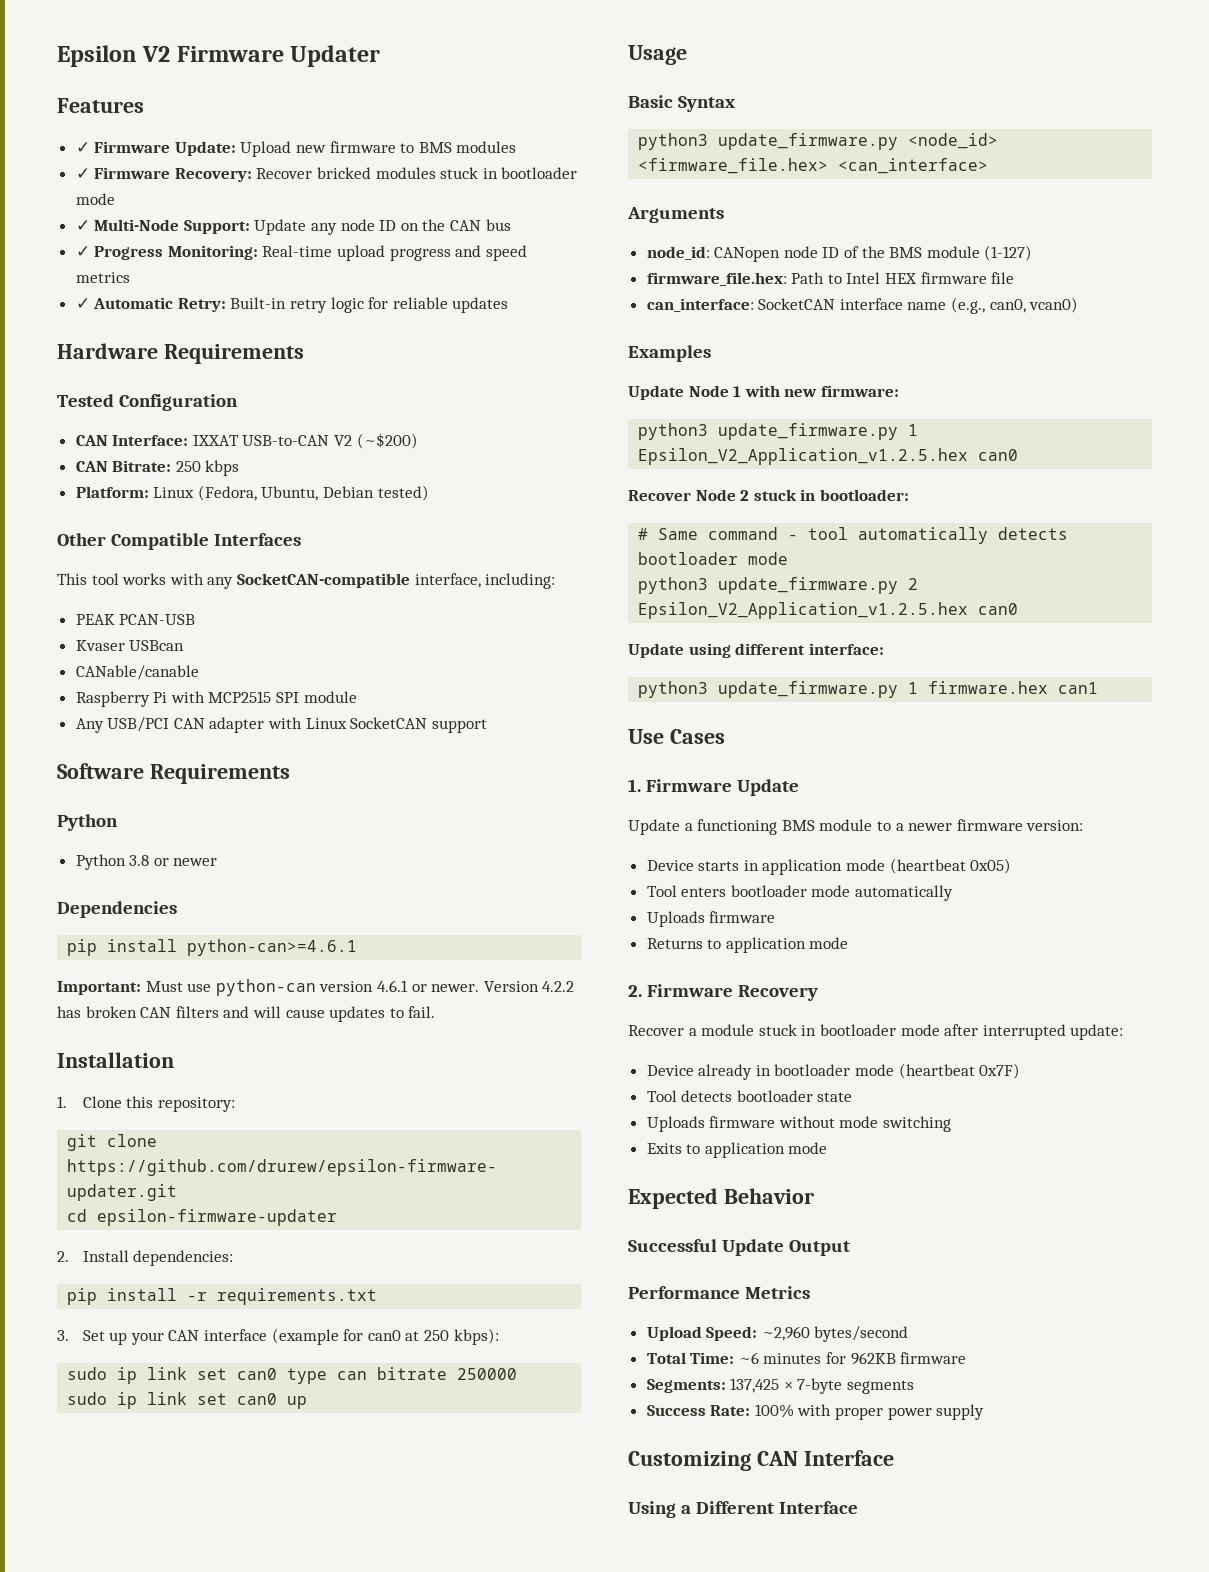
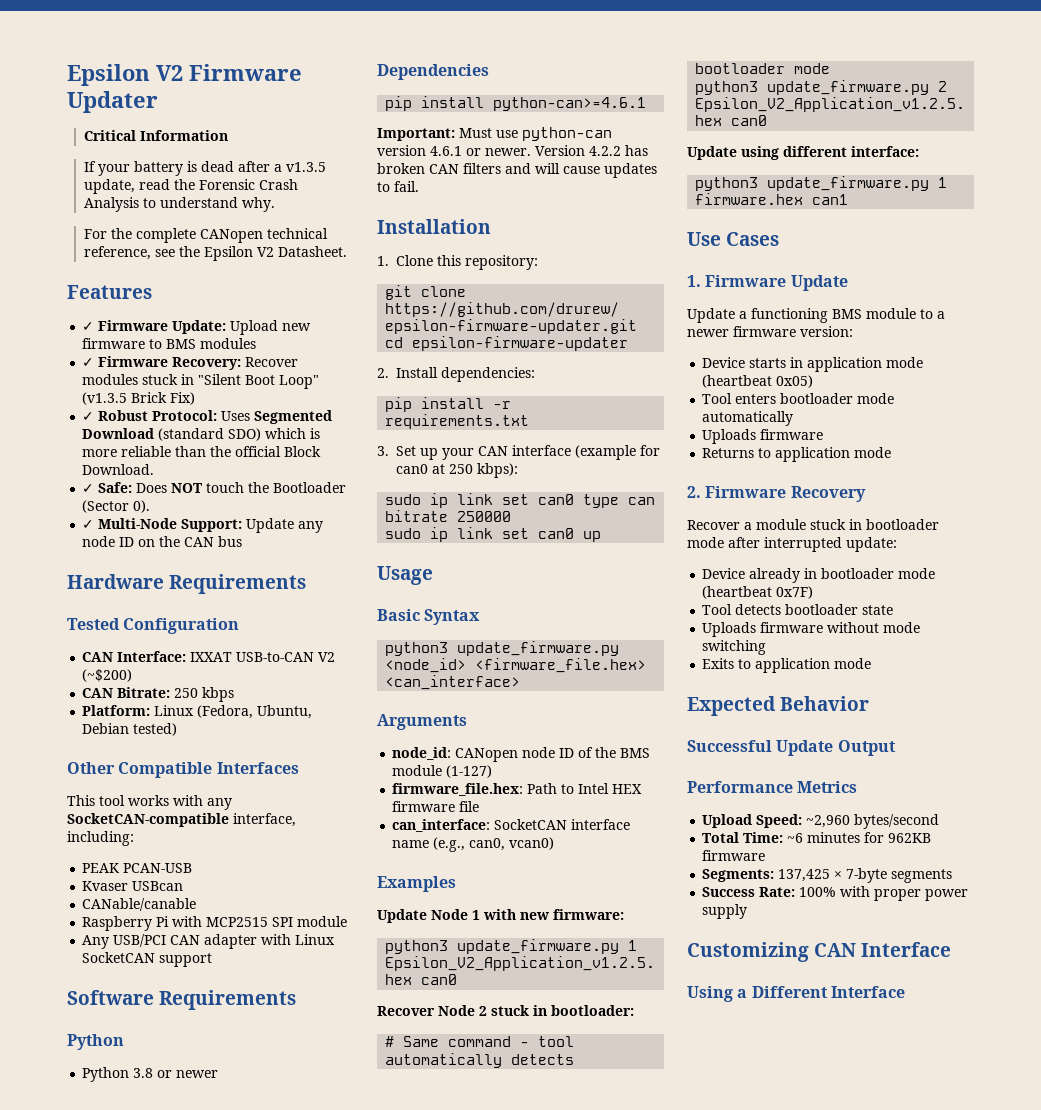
+ Critical Information
+ If your battery is dead after a v1.3.5 update, read the Forensic Crash Analysis to understand why.
+ For the complete CANopen technical reference, see the Epsilon V2 Datasheet.
- ✓ Firmware Recovery: Recover bricked modules stuck in bootloader mode
+ ✓ Firmware Recovery: Recover modules stuck in "Silent Boot Loop" (v1.3.5 Brick Fix)
+ ✓ Robust Protocol: Uses Segmented Download (standard SDO) which is more reliable than the official Block Download.
+ ✓ Safe: Does NOT touch the Bootloader (Sector 0).
- ✓ Progress Monitoring: Real-time upload progress and speed metrics
- ✓ Automatic Retry: Built-in retry logic for reliable updates

